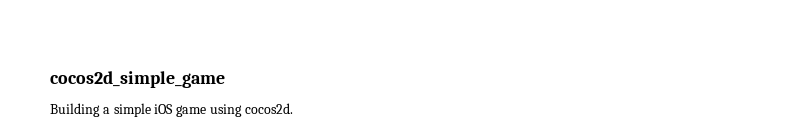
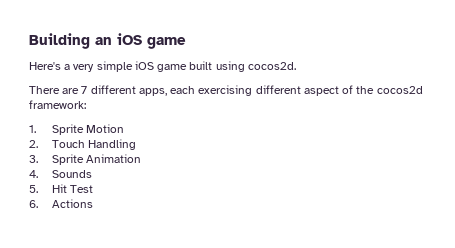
- cocos2d_simple_game
- Building a simple iOS game using cocos2d.
+ Building an iOS game
+ Here's a very simple iOS game built using cocos2d.
+ There are 7 different apps, each exercising different aspect of the cocos2d framework:
+ 1. Sprite Motion
+ 2. Touch Handling
+ 3. Sprite Animation
+ 4. Sounds
+ 5. Hit Test
+ 6. Actions

